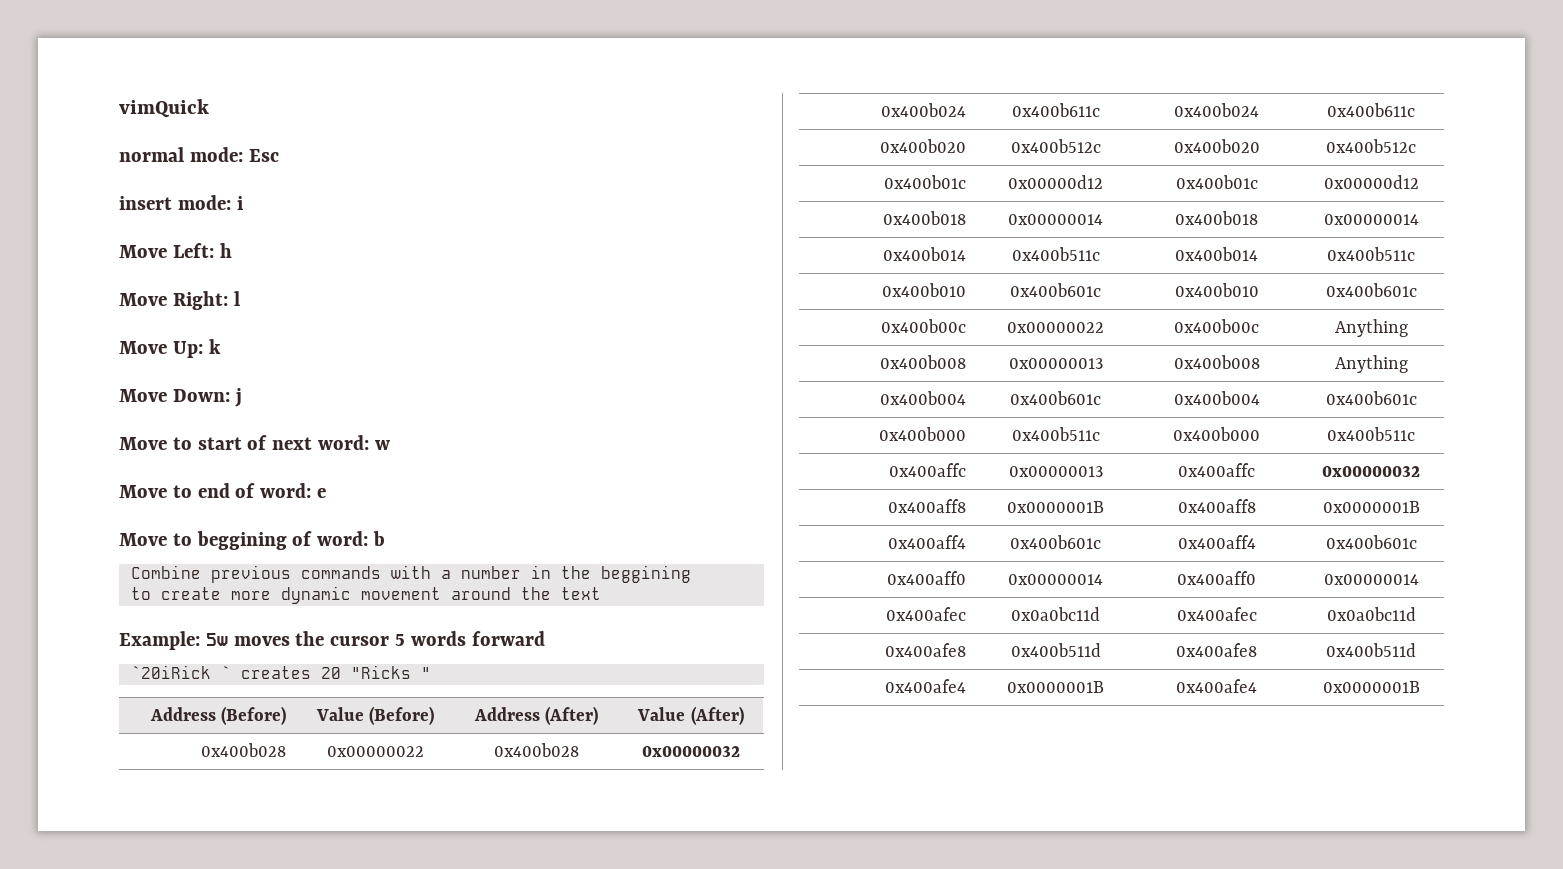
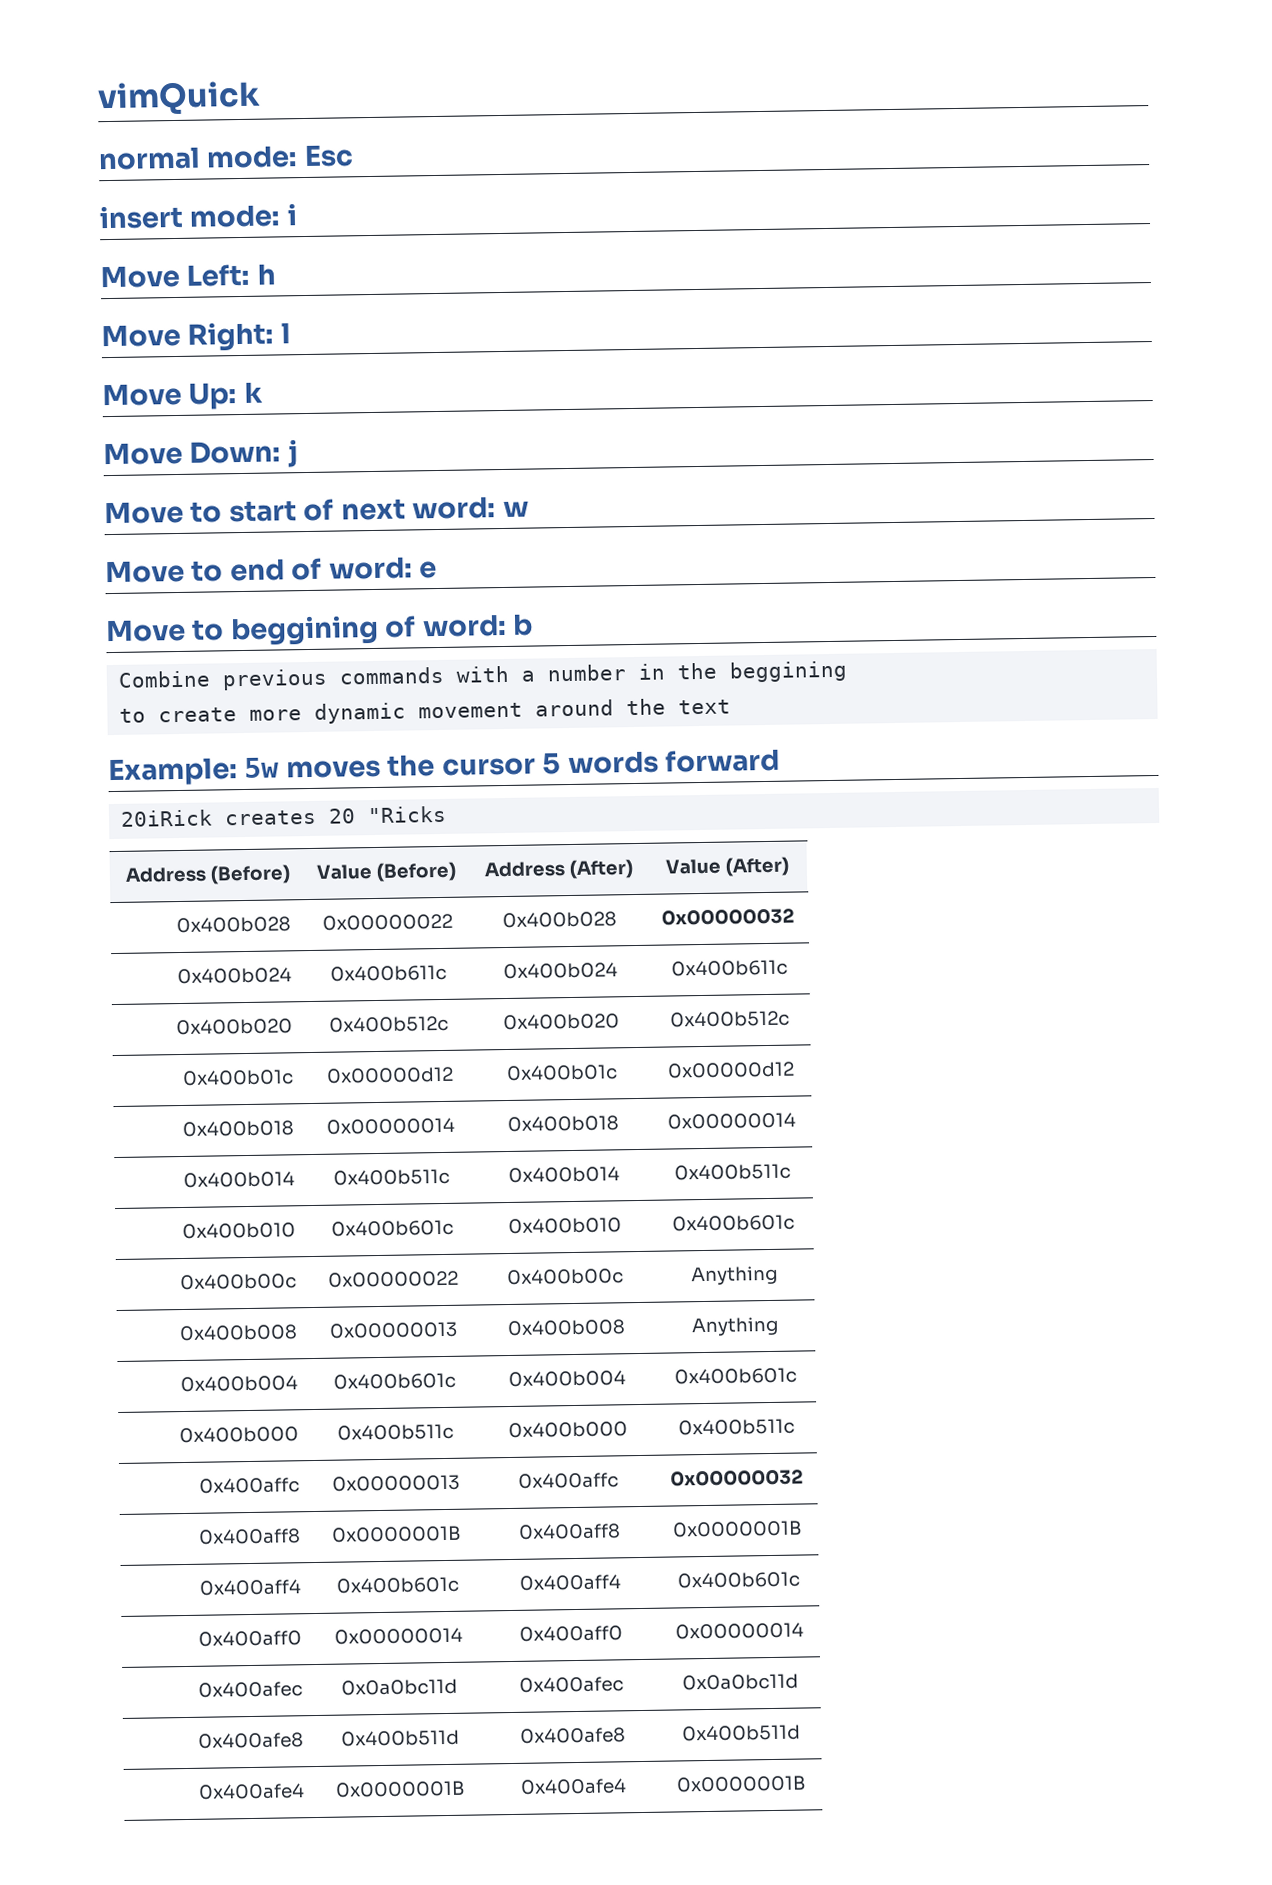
- `20iRick ` creates 20 "Ricks "
+ 20iRick creates 20 "Ricks

